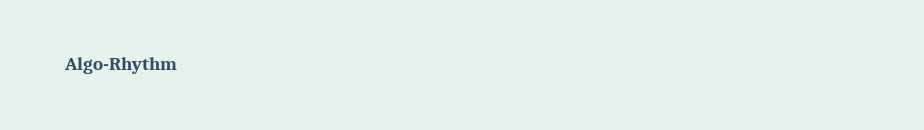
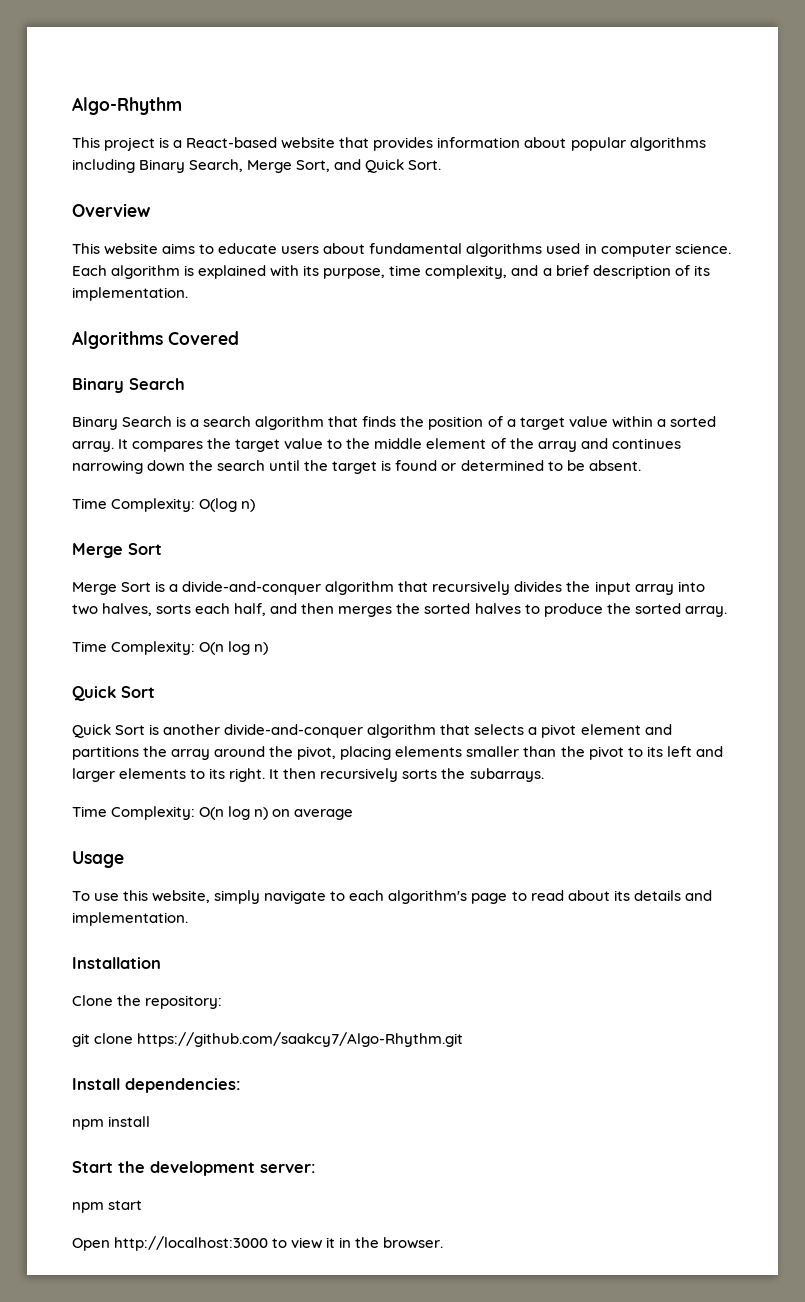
+ This project is a React-based website that provides information about popular algorithms including Binary Search, Merge Sort, and Quick Sort.
+ Overview
+ This website aims to educate users about fundamental algorithms used in computer science. Each algorithm is explained with its purpose, time complexity, and a brief description of its implementation.
+ Algorithms Covered
+ Binary Search
+ Binary Search is a search algorithm that finds the position of a target value within a sorted array. It compares the target value to the middle element of the array and continues narrowing down the search until the target is found or determined to be absent.
+ Time Complexity: O(log n)
+ Merge Sort
+ Merge Sort is a divide-and-conquer algorithm that recursively divides the input array into two halves, sorts each half, and then merges the sorted halves to produce the sorted array.
+ Time Complexity: O(n log n)
+ Quick Sort
+ Quick Sort is another divide-and-conquer algorithm that selects a pivot element and partitions the array around the pivot, placing elements smaller than the pivot to its left and larger elements to its right. It then recursively sorts the subarrays.
+ Time Complexity: O(n log n) on average
+ Usage
+ To use this website, simply navigate to each algorithm's page to read about its details and implementation.
+ Installation
+ Clone the repository:
+ git clone https://github.com/saakcy7/Algo-Rhythm.git
+ Install dependencies:
+ npm install
+ Start the development server:
+ npm start
+ Open http://localhost:3000 to view it in the browser.

